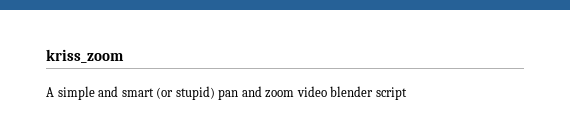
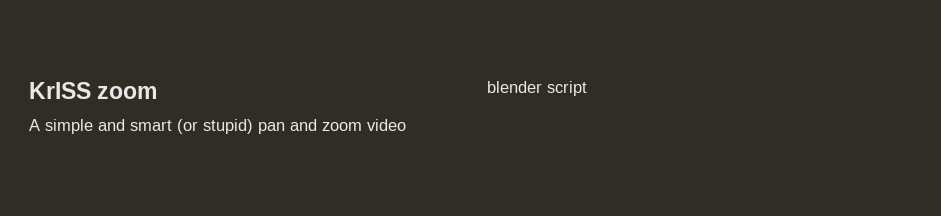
- kriss_zoom
+ KrISS zoom

